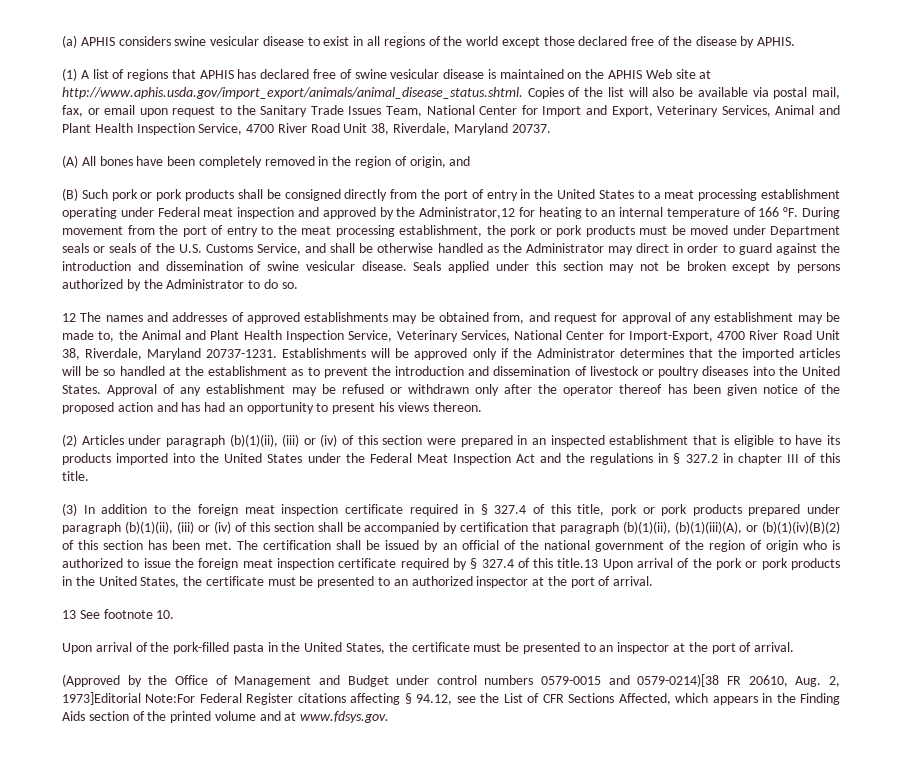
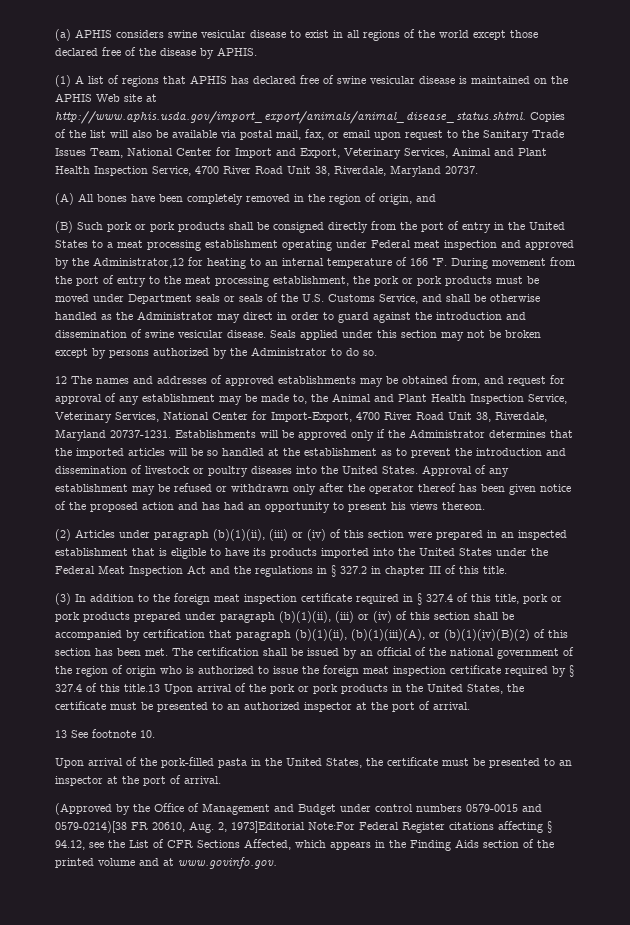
- (Approved by the Office of Management and Budget under control numbers 0579-0015 and 0579-0214)[38 FR 20610, Aug. 2, 1973]Editorial Note:For Federal Register citations affecting § 94.12, see the List of CFR Sections Affected, which appears in the Finding Aids section of the printed volume and at www.fdsys.gov.
+ (Approved by the Office of Management and Budget under control numbers 0579-0015 and 0579-0214)[38 FR 20610, Aug. 2, 1973]Editorial Note:For Federal Register citations affecting § 94.12, see the List of CFR Sections Affected, which appears in the Finding Aids section of the printed volume and at www.govinfo.gov.

